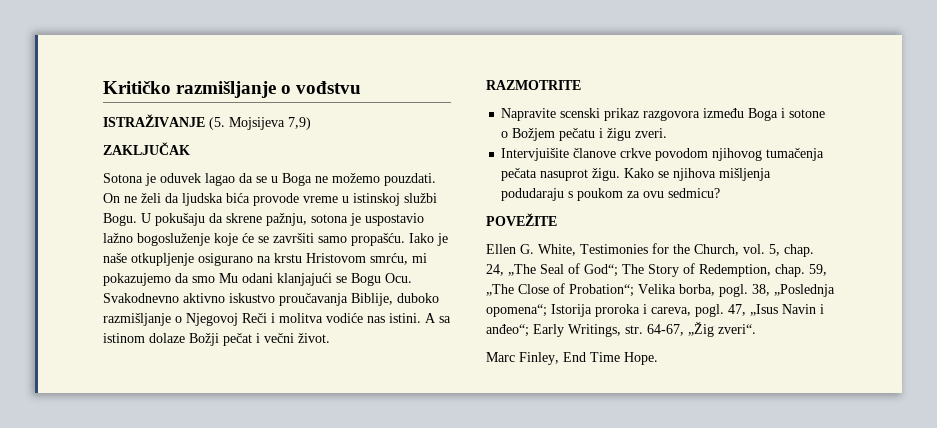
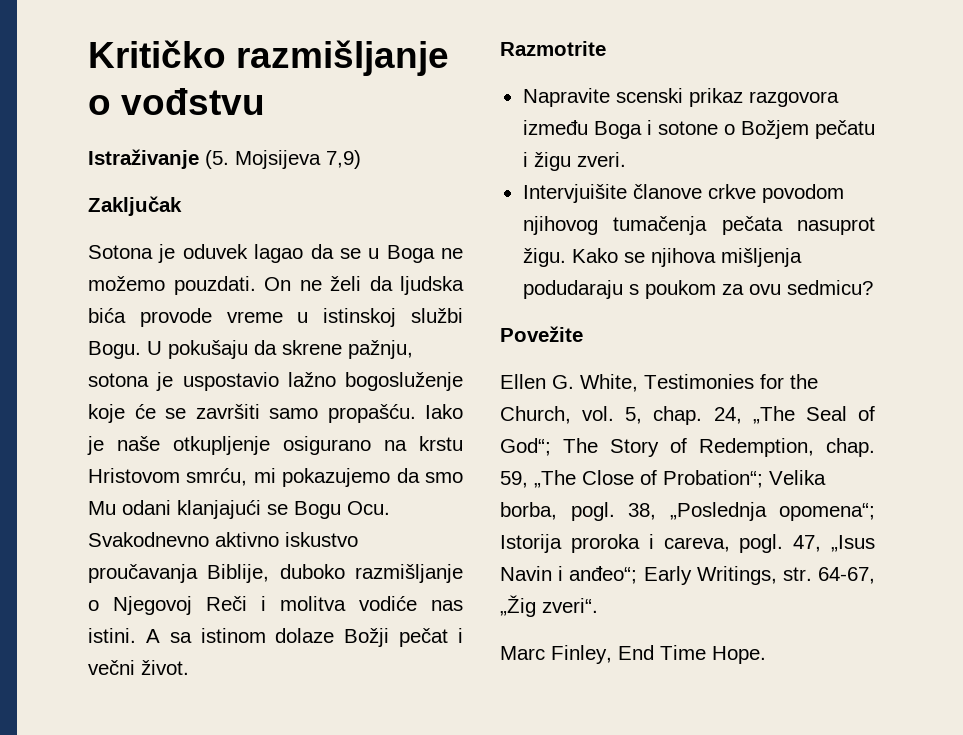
- ISTRAŽIVANJE (5. Mojsijeva 7,9)
+ Istraživanje (5. Mojsijeva 7,9)
- ZAKLJUČAK
+ Zaključak
- RAZMOTRITE
+ Razmotrite
- POVEŽITE
+ Povežite

